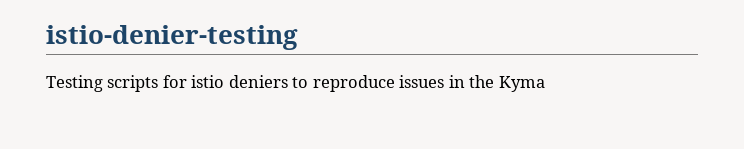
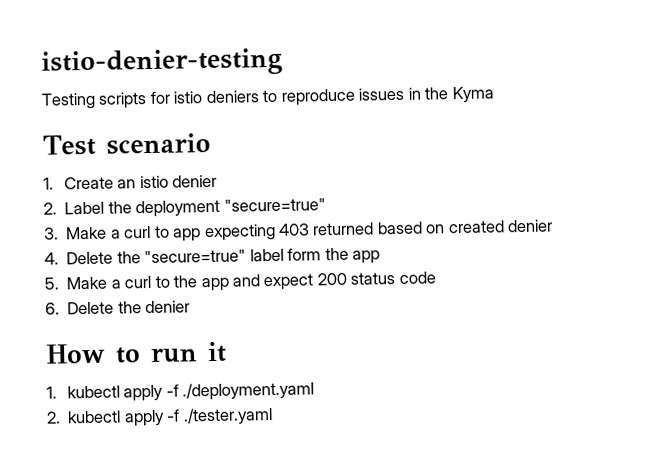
+ Test scenario
+ 1. Create an istio denier
+ 2. Label the deployment "secure=true"
+ 3. Make a curl to app expecting 403 returned based on created denier
+ 4. Delete the "secure=true" label form the app
+ 5. Make a curl to the app and expect 200 status code
+ 6. Delete the denier
+ How to run it
+ 1. kubectl apply -f ./deployment.yaml
+ 2. kubectl apply -f ./tester.yaml

